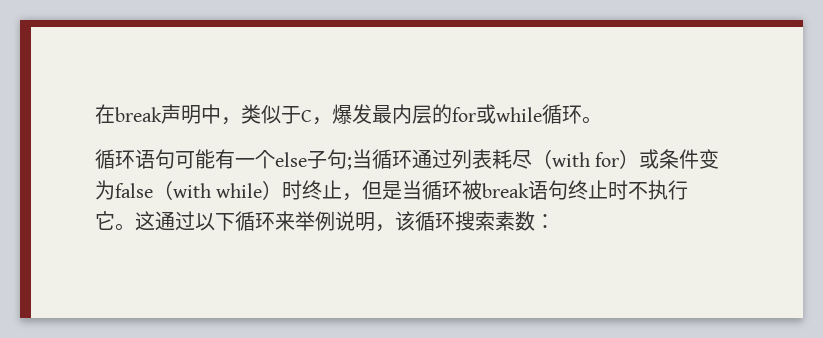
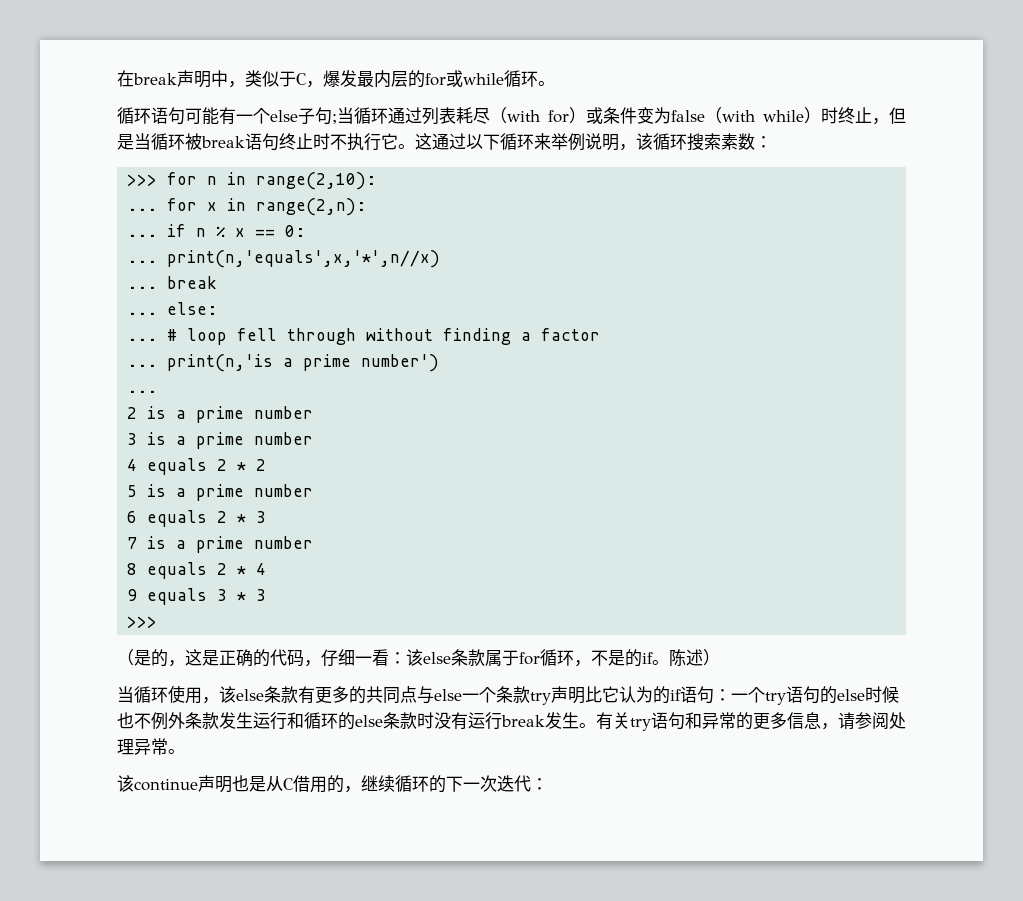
+ >>> for n in range(2,10):
+ ... for x in range(2,n):
+ ... if n % x == 0:
+ ... print(n,'equals',x,'*',n//x)
+ ... break
+ ... else:
+ ... # loop fell through without finding a factor
+ ... print(n,'is a prime number')
+ ...
+ 2 is a prime number
+ 3 is a prime number
+ 4 equals 2 * 2
+ 5 is a prime number
+ 6 equals 2 * 3
+ 7 is a prime number
+ 8 equals 2 * 4
+ 9 equals 3 * 3
+ >>>
+ （是的，这是正确的代码，仔细一看：该else条款属于for循环，不是的if。陈述）
+ 当循环使用，该else条款有更多的共同点与else一个条款try声明比它认为的if语句：一个try语句的else时候也不例外条款发生运行和循环的else条款时没有运行break发生。有关try语句和异常的更多信息，请参阅处理异常。
+ 该continue声明也是从C借用的，继续循环的下一次迭代：

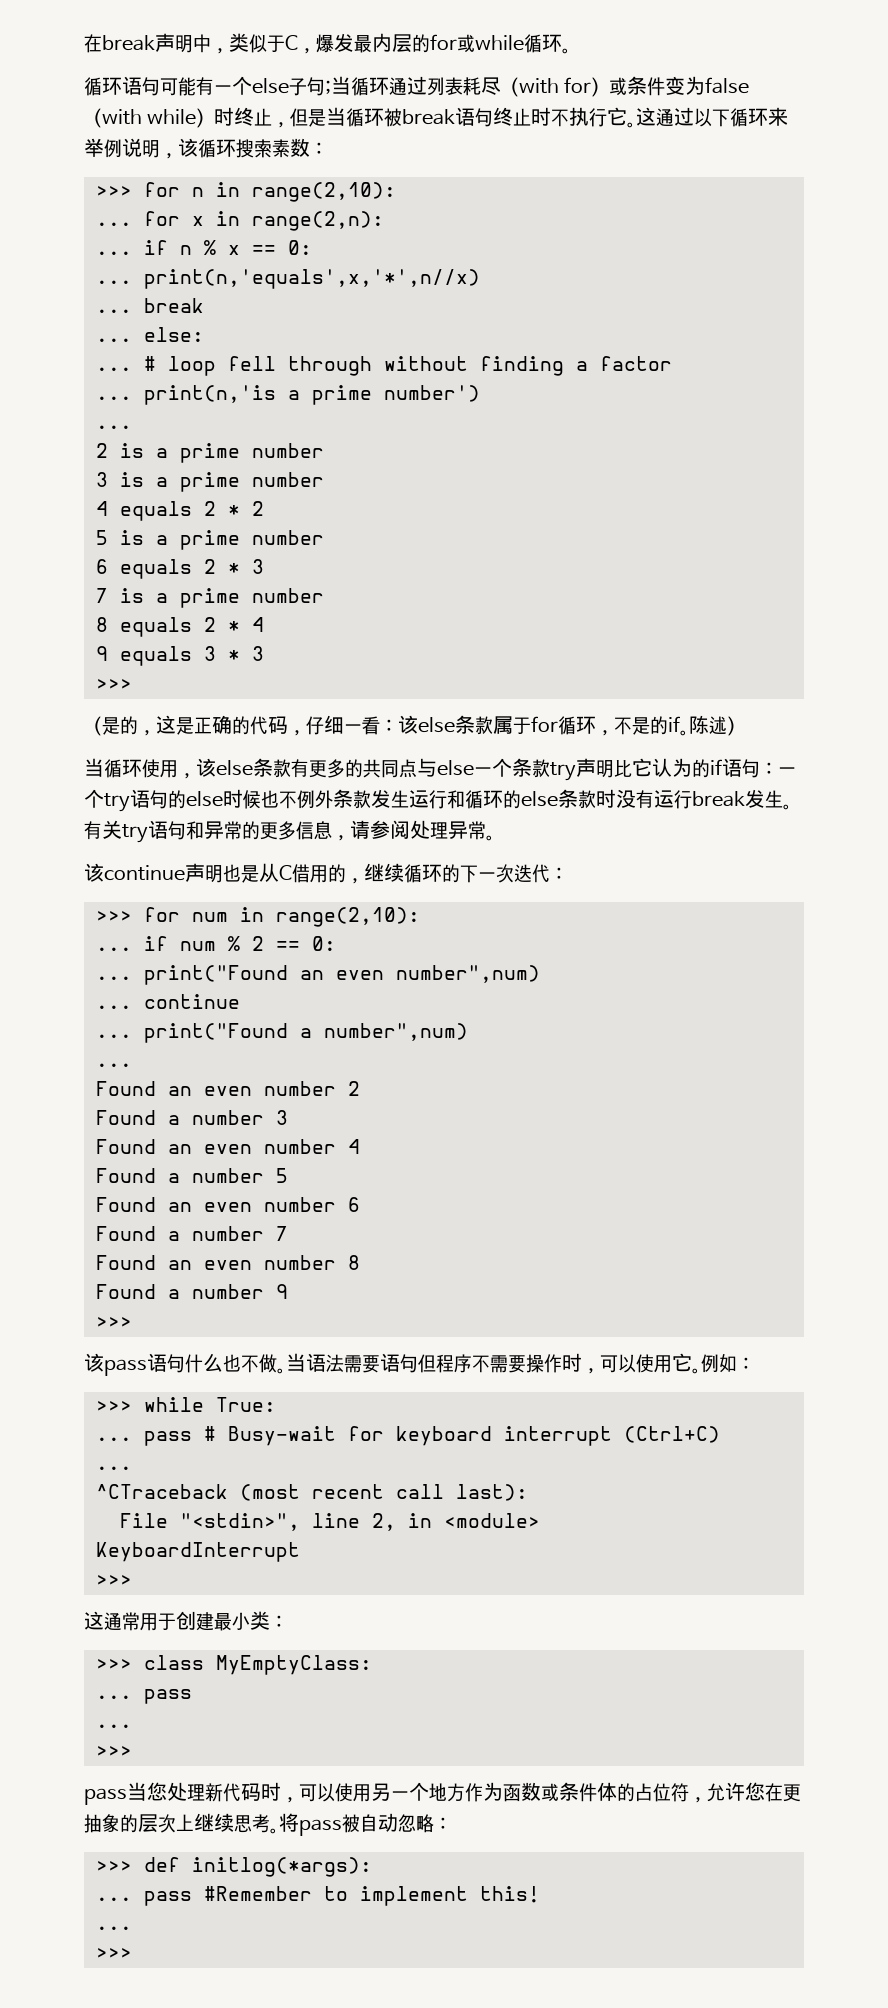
+ >>> for num in range(2,10):
+ ... if num % 2 == 0:
+ ... print("Found an even number",num)
+ ... continue
+ ... print("Found a number",num)
+ ...
+ Found an even number 2
+ Found a number 3
+ Found an even number 4
+ Found a number 5
+ Found an even number 6
+ Found a number 7
+ Found an even number 8
+ Found a number 9
+ >>>
+ 该pass语句什么也不做。当语法需要语句但程序不需要操作时，可以使用它。例如：
+ >>> while True:
+ ... pass # Busy-wait for keyboard interrupt (Ctrl+C)
+ ...
+ ^CTraceback (most recent call last):
+ File "<stdin>", line 2, in <module>
+ KeyboardInterrupt
+ >>>
+ 这通常用于创建最小类：
+ >>> class MyEmptyClass:
+ ... pass
+ ...
+ >>>
+ pass当您处理新代码时，可以使用另一个地方作为函数或条件体的占位符，允许您在更抽象的层次上继续思考。将pass被自动忽略：
+ >>> def initlog(*args):
+ ... pass #Remember to implement this!
+ ...
+ >>>

